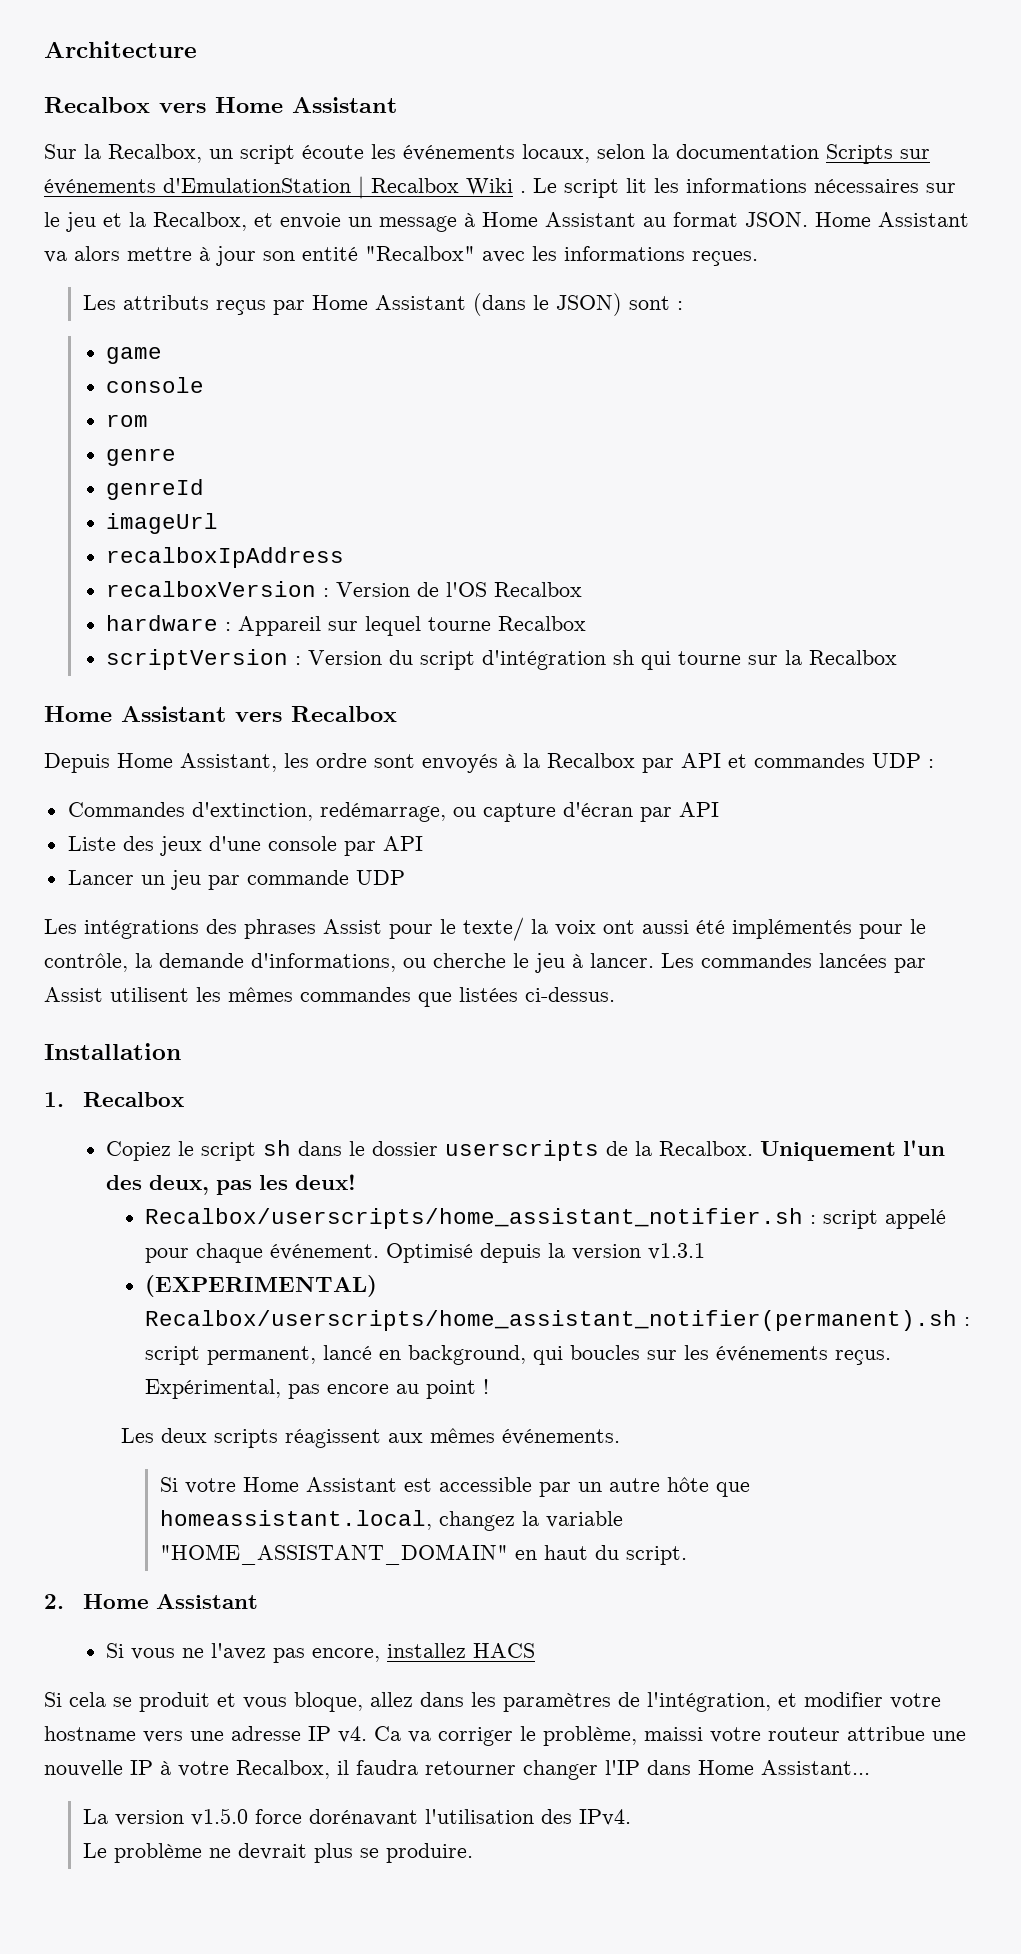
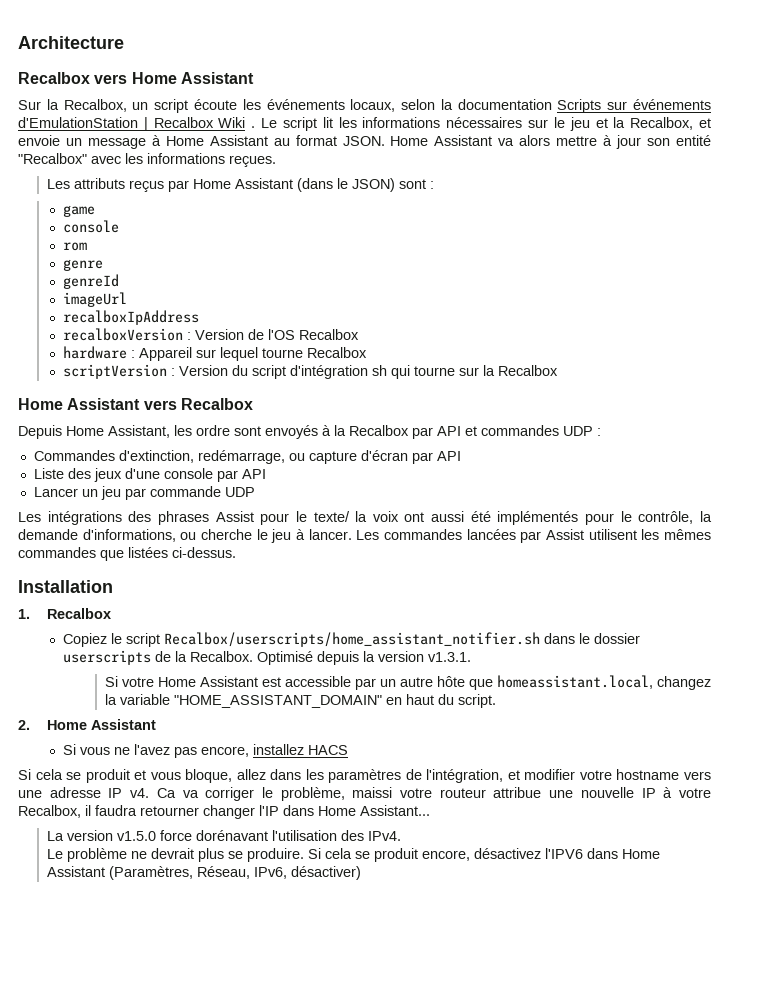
- Copiez le script sh dans le dossier userscripts de la Recalbox.
+ Copiez le script Recalbox/userscripts/home_assistant_notifier.sh dans le dossier userscripts de la Recalbox.
- Uniquement l'un des deux, pas les deux!
- Recalbox/userscripts/home_assistant_notifier.sh : script appelé pour chaque événement. Optimisé depuis la version v1.3.1
- (EXPERIMENTAL) Recalbox/userscripts/home_assistant_notifier(permanent).sh : script permanent, lancé en background, qui boucles sur les événements reçus. Expérimental, pas encore au point !
- Les deux scripts réagissent aux mêmes événements.
+ Optimisé depuis la version v1.3.1.
+ Si cela se produit encore, désactivez l'IPV6 dans Home Assistant (Paramètres, Réseau, IPv6, désactiver)

